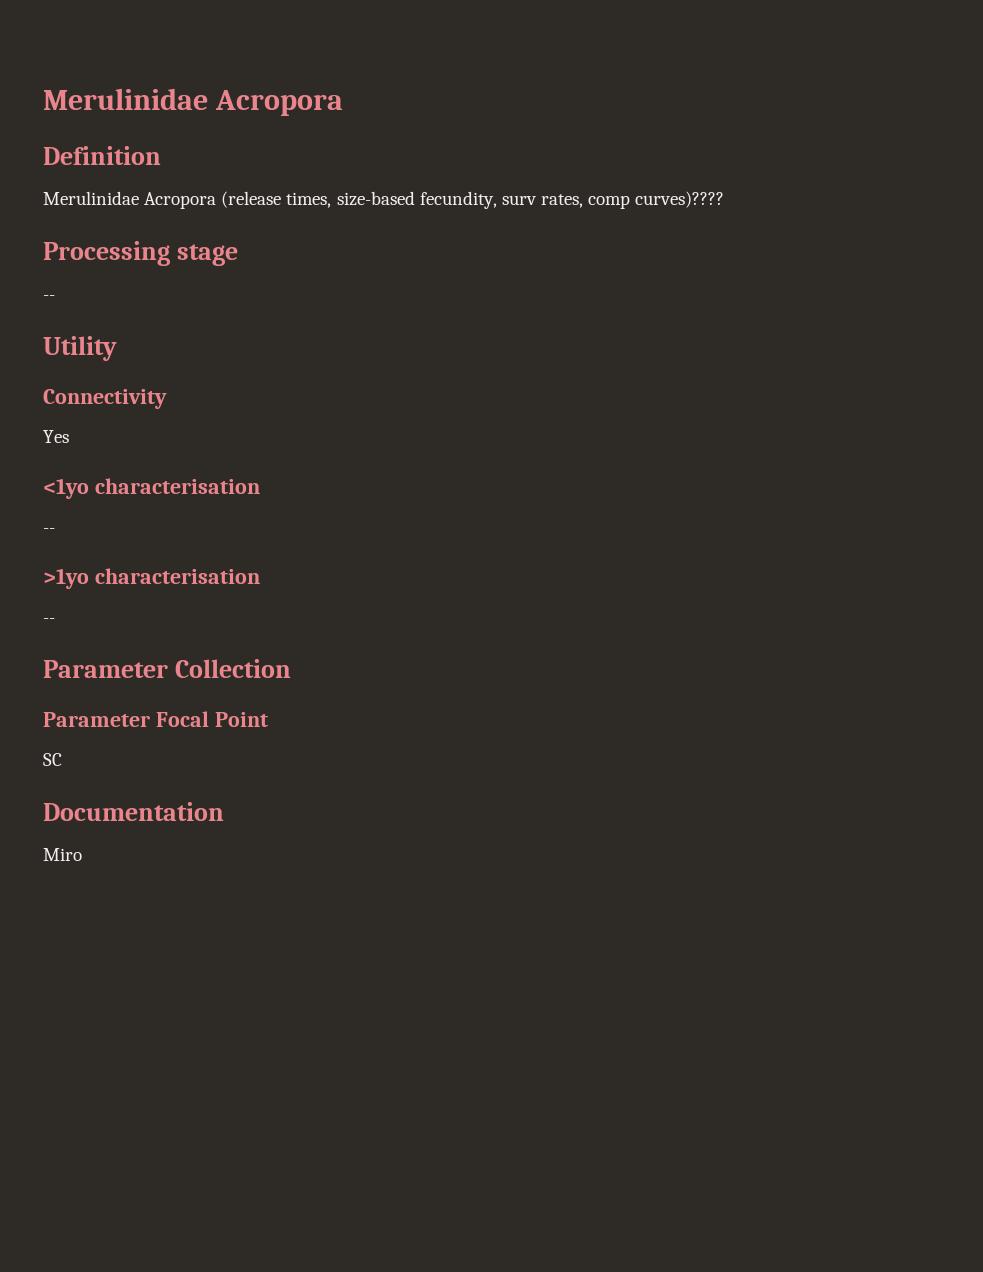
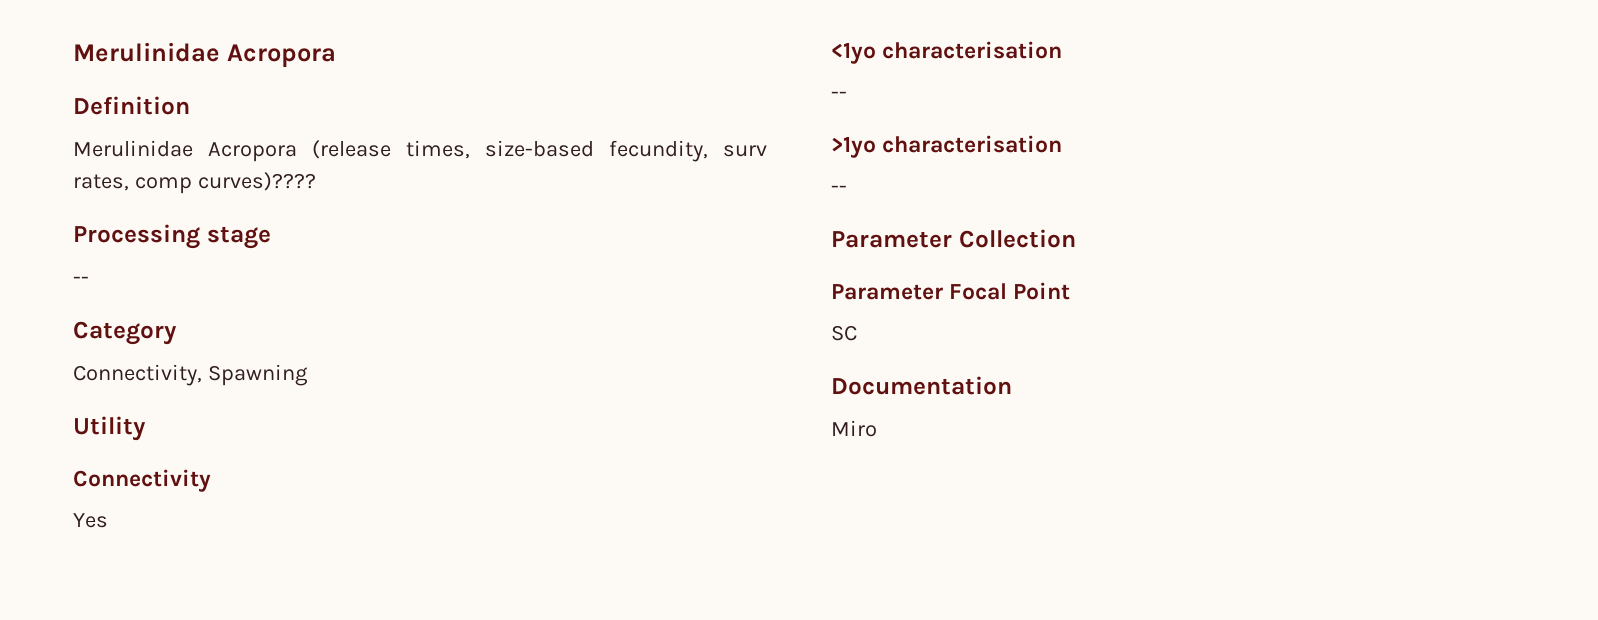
+ Category
+ Connectivity, Spawning

